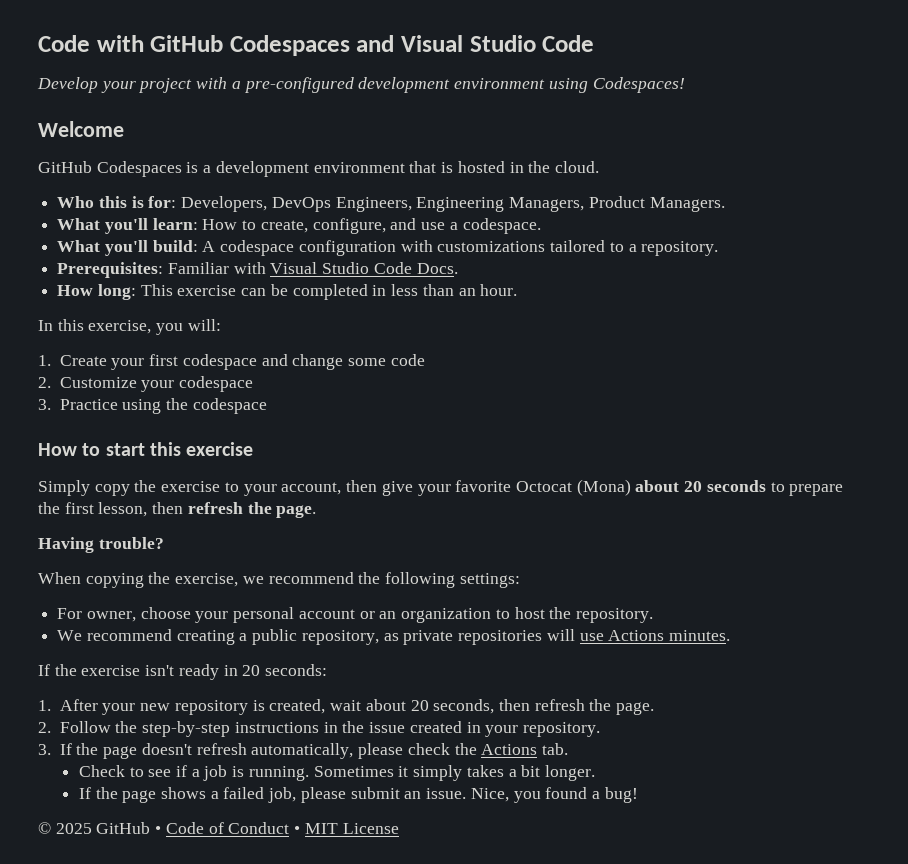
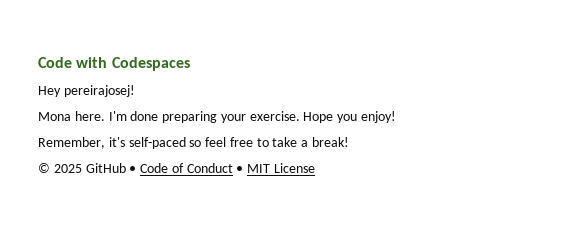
- Code with GitHub Codespaces and Visual Studio Code
- Develop your project with a pre-configured development environment using Codespaces!
- Welcome
- GitHub Codespaces is a development environment that is hosted in the cloud.
- Who this is for: Developers, DevOps Engineers, Engineering Managers, Product Managers.
- What you'll learn: How to create, configure, and use a codespace.
- What you'll build: A codespace configuration with customizations tailored to a repository.
- Prerequisites: Familiar with Visual Studio Code Docs.
- How long: This exercise can be completed in less than an hour.
- In this exercise, you will:
- 1. Create your first codespace and change some code
- 2. Customize your codespace
- 3. Practice using the codespace
- How to start this exercise
- Simply copy the exercise to your account, then give your favorite Octocat (Mona) about 20 seconds to prepare the first lesson, then refresh the page.
- Having trouble?
- When copying the exercise, we recommend the following settings:
- For owner, choose your personal account or an organization to host the repository.
- We recommend creating a public repository, as private repositories will use Actions minutes.
- If the exercise isn't ready in 20 seconds:
- 1. After your new repository is created, wait about 20 seconds, then refresh the page.
- 2. Follow the step-by-step instructions in the issue created in your repository.
- 3. If the page doesn't refresh automatically, please check the Actions tab.
- Check to see if a job is running. Sometimes it simply takes a bit longer.
- If the page shows a failed job, please submit an issue. Nice, you found a bug!
+ Code with Codespaces
+ Hey pereirajosej!
+ Mona here. I'm done preparing your exercise. Hope you enjoy!
+ Remember, it's self-paced so feel free to take a break!

